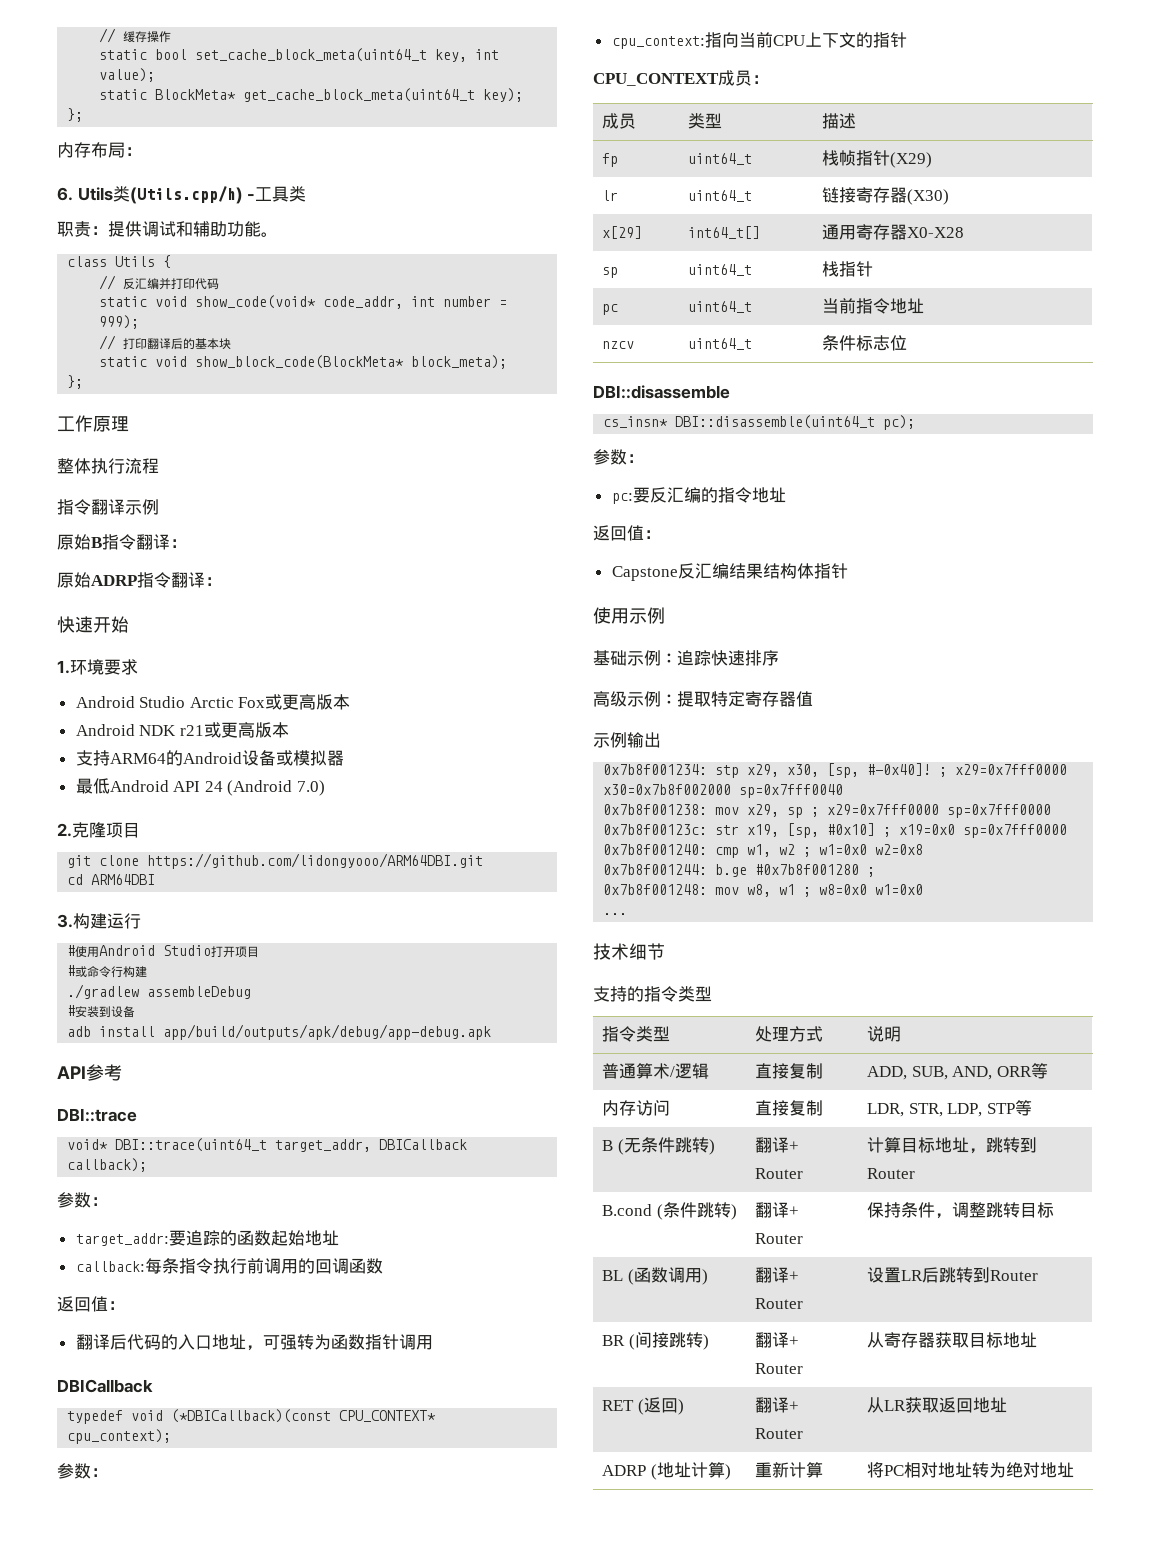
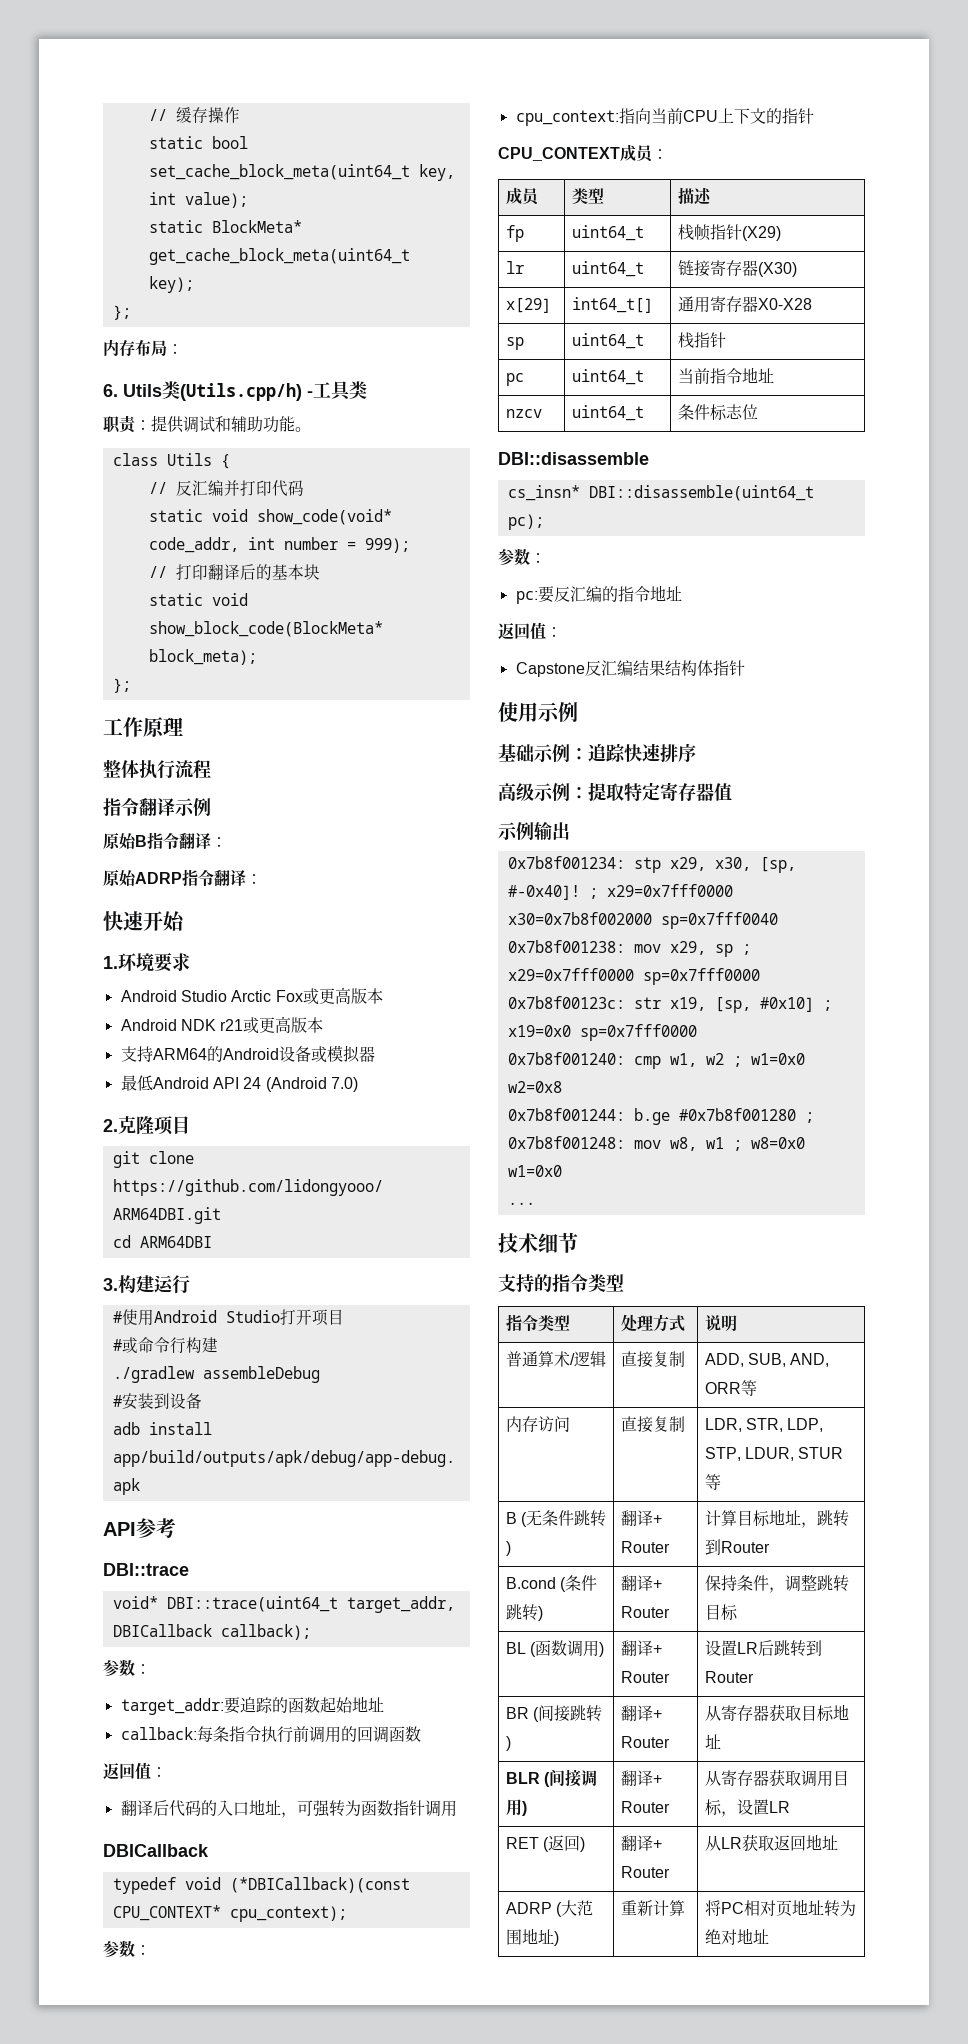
- 内存访问 | 直接复制 | LDR, STR, LDP, STP等
+ 内存访问 | 直接复制 | LDR, STR, LDP, STP, LDUR, STUR等
+ BLR (间接调用) | 翻译+ Router | 从寄存器获取调用目标，设置LR
- ADRP (地址计算) | 重新计算 | 将PC相对地址转为绝对地址
+ ADRP (大范围地址) | 重新计算 | 将PC相对页地址转为绝对地址

